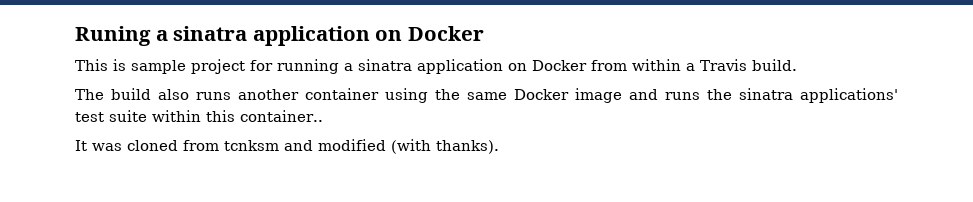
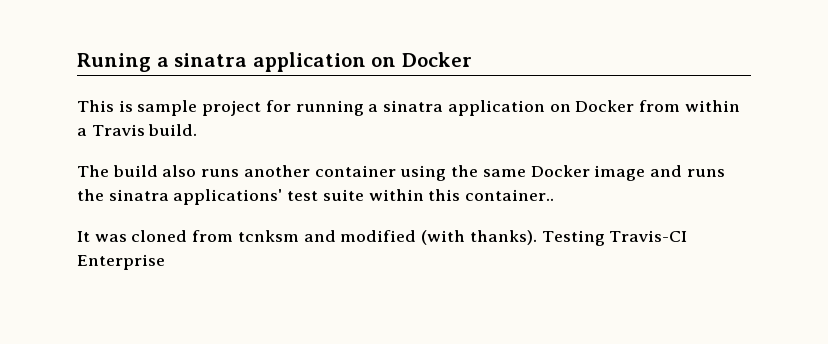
+ Testing Travis-CI Enterprise

